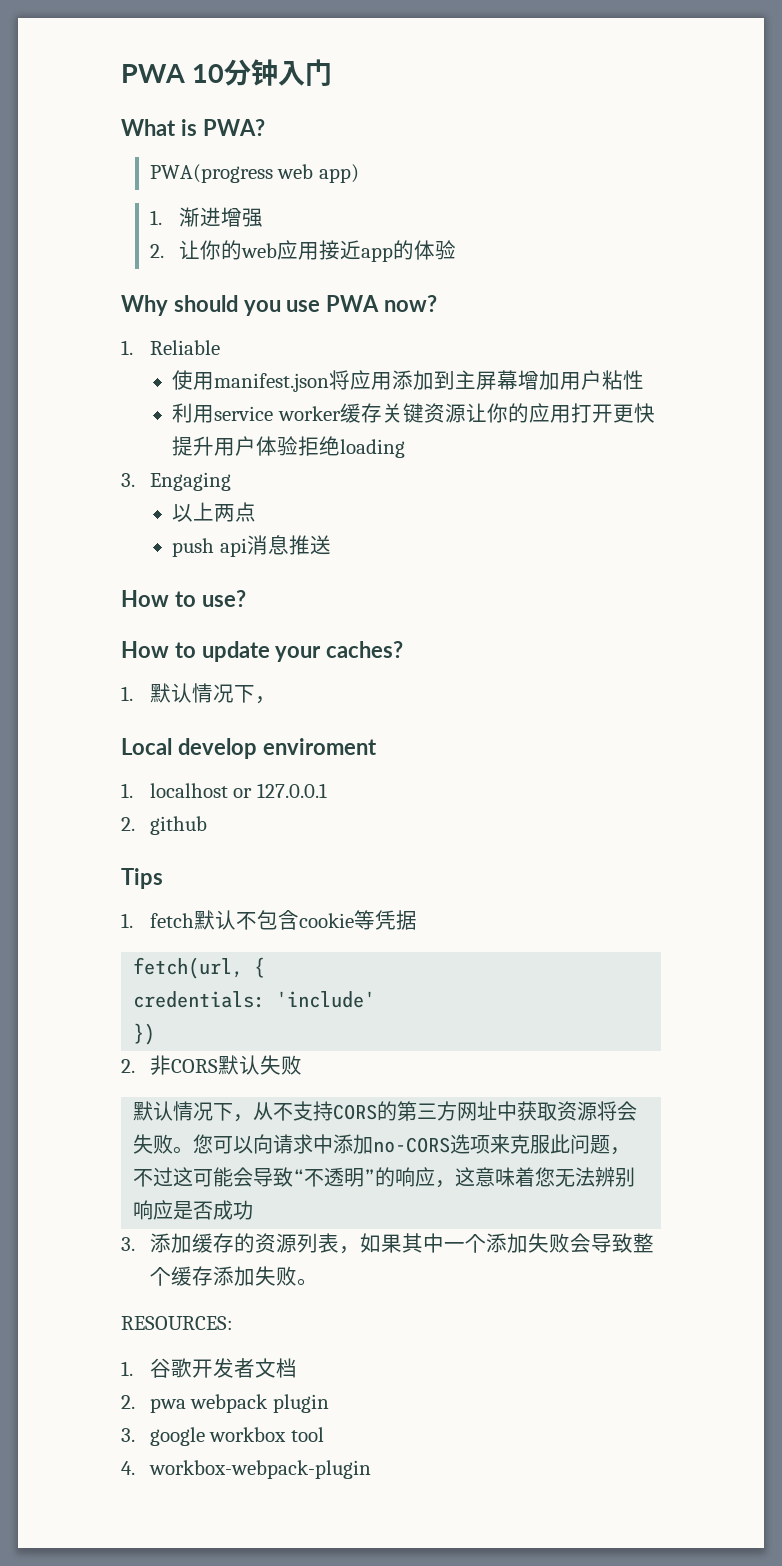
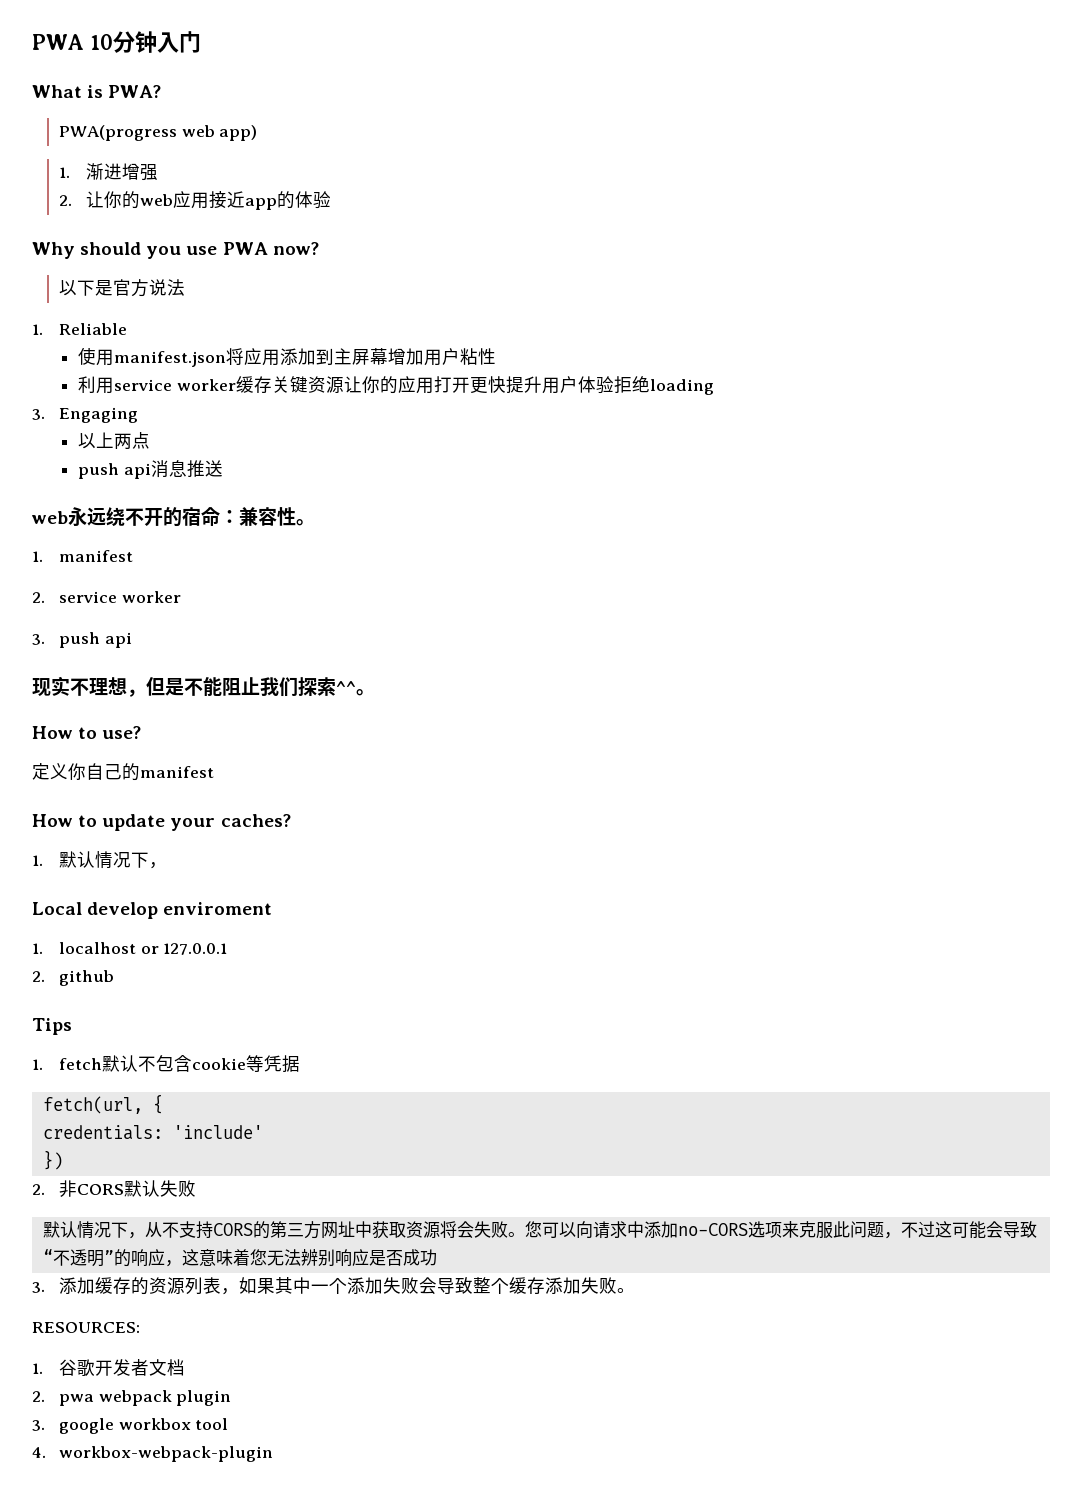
+ 以下是官方说法
+ web永远绕不开的宿命：兼容性。
+ 1. manifest
+ 2. service worker
+ 3. push api
+ 现实不理想，但是不能阻止我们探索^^。
+ 定义你自己的manifest

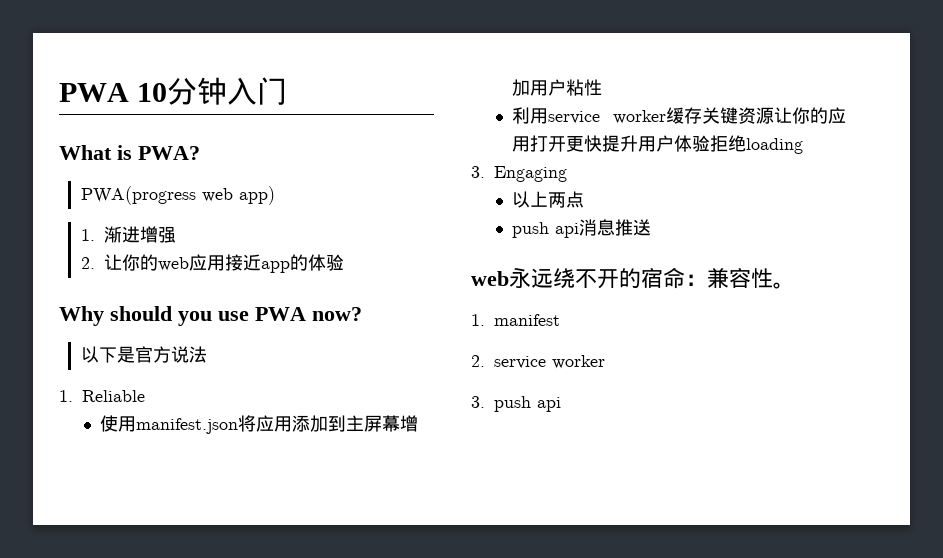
- 现实不理想，但是不能阻止我们探索^^。
- How to use?
- 定义你自己的manifest
- How to update your caches?
- 1.默认情况下，
- Local develop enviroment
- 1. localhost or 127.0.0.1
- 2. github
- Tips
- 1. fetch默认不包含cookie等凭据
- fetch(url, {
- credentials: 'include'
- })
- 2.非CORS默认失败
- 默认情况下，从不支持CORS的第三方网址中获取资源将会失败。您可以向请求中添加no-CORS选项来克服此问题，不过这可能会导致“不透明”的响应，这意味着您无法辨别响应是否成功
- 3.添加缓存的资源列表，如果其中一个添加失败会导致整个缓存添加失败。
- RESOURCES:
- 1.谷歌开发者文档
- 2. pwa webpack plugin
- 3. google workbox tool
- 4. workbox-webpack-plugin

